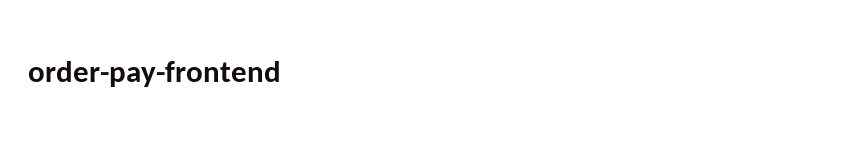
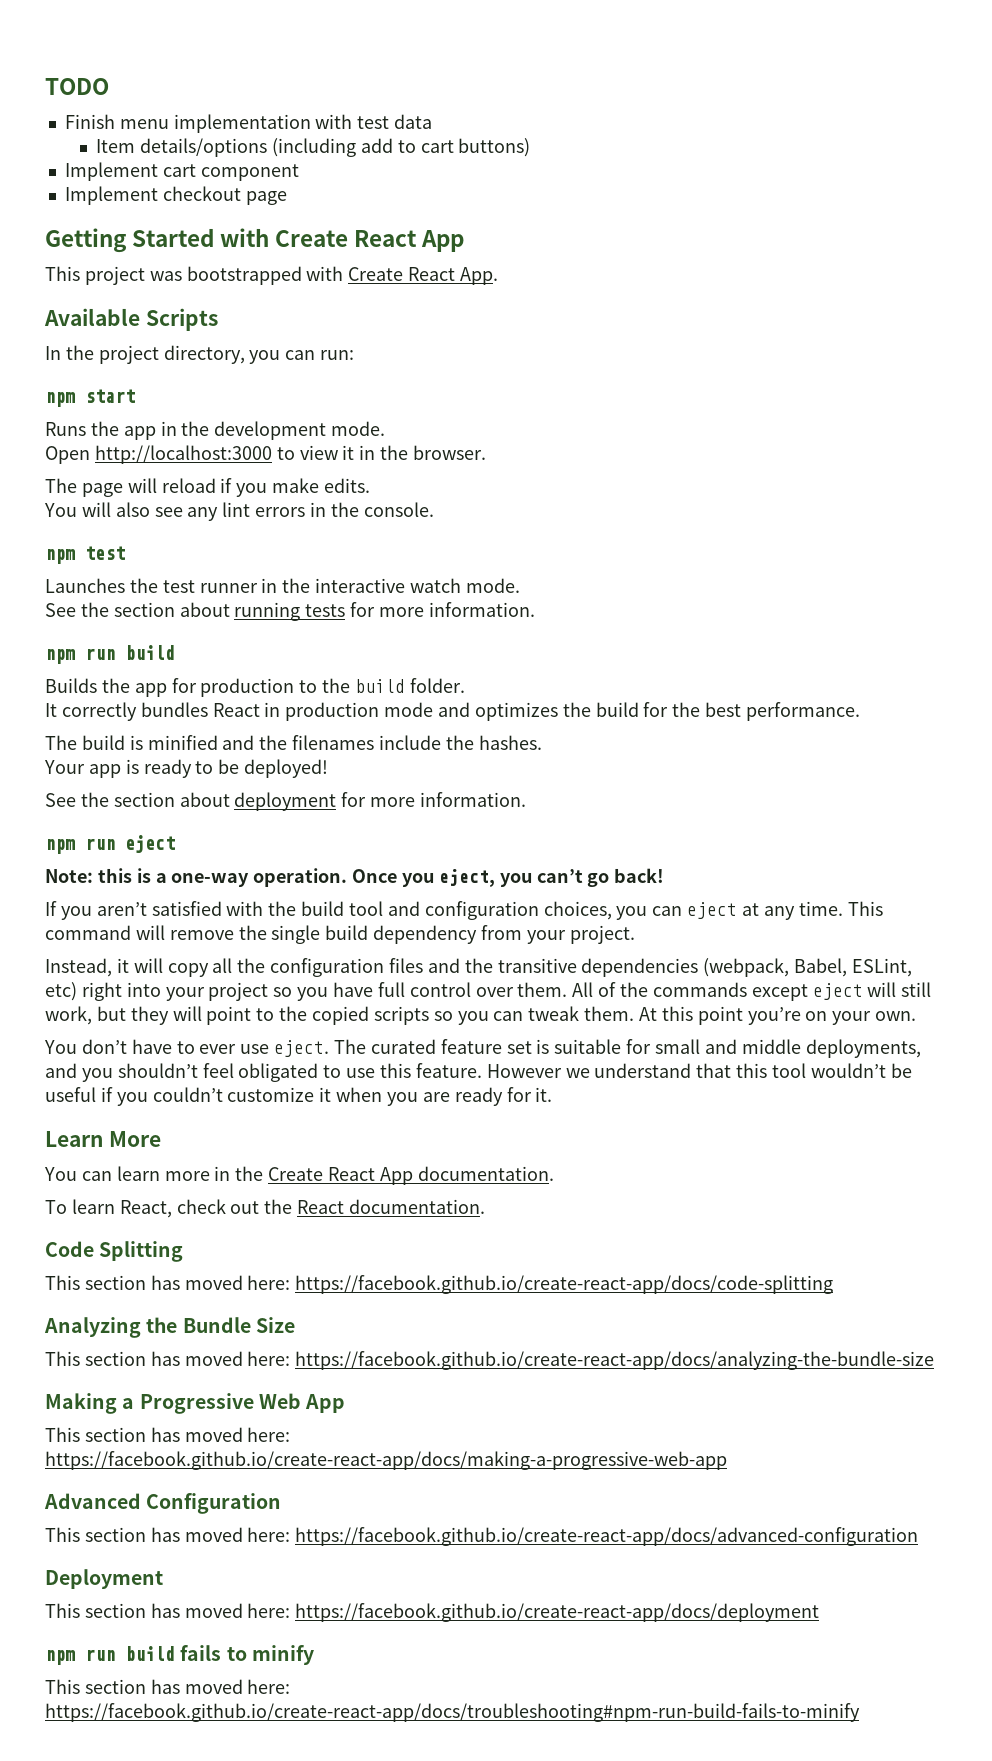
- order-pay-frontend
+ TODO
+ Finish menu implementation with test data
+ Item details/options (including add to cart buttons)
+ Implement cart component
+ Implement checkout page
+ Getting Started with Create React App
+ This project was bootstrapped with Create React App.
+ Available Scripts
+ In the project directory, you can run:
+ npm start
+ Runs the app in the development mode.
+ Open http://localhost:3000 to view it in the browser.
+ The page will reload if you make edits.
+ You will also see any lint errors in the console.
+ npm test
+ Launches the test runner in the interactive watch mode.
+ See the section about running tests for more information.
+ npm run build
+ Builds the app for production to the build folder.
+ It correctly bundles React in production mode and optimizes the build for the best performance.
+ The build is minified and the filenames include the hashes.
+ Your app is ready to be deployed!
+ See the section about deployment for more information.
+ npm run eject
+ Note: this is a one-way operation. Once you eject, you can’t go back!
+ If you aren’t satisfied with the build tool and configuration choices, you can eject at any time. This command will remove the single build dependency from your project.
+ Instead, it will copy all the configuration files and the transitive dependencies (webpack, Babel, ESLint, etc) right into your project so you have full control over them. All of the commands except eject will still work, but they will point to the copied scripts so you can tweak them. At this point you’re on your own.
+ You don’t have to ever use eject. The curated feature set is suitable for small and middle deployments, and you shouldn’t feel obligated to use this feature. However we understand that this tool wouldn’t be useful if you couldn’t customize it when you are ready for it.
+ Learn More
+ You can learn more in the Create React App documentation.
+ To learn React, check out the React documentation.
+ Code Splitting
+ This section has moved here: https://facebook.github.io/create-react-app/docs/code-splitting
+ Analyzing the Bundle Size
+ This section has moved here: https://facebook.github.io/create-react-app/docs/analyzing-the-bundle-size
+ Making a Progressive Web App
+ This section has moved here: https://facebook.github.io/create-react-app/docs/making-a-progressive-web-app
+ Advanced Configuration
+ This section has moved here: https://facebook.github.io/create-react-app/docs/advanced-configuration
+ Deployment
+ This section has moved here: https://facebook.github.io/create-react-app/docs/deployment
+ npm run build fails to minify
+ This section has moved here: https://facebook.github.io/create-react-app/docs/troubleshooting#npm-run-build-fails-to-minify

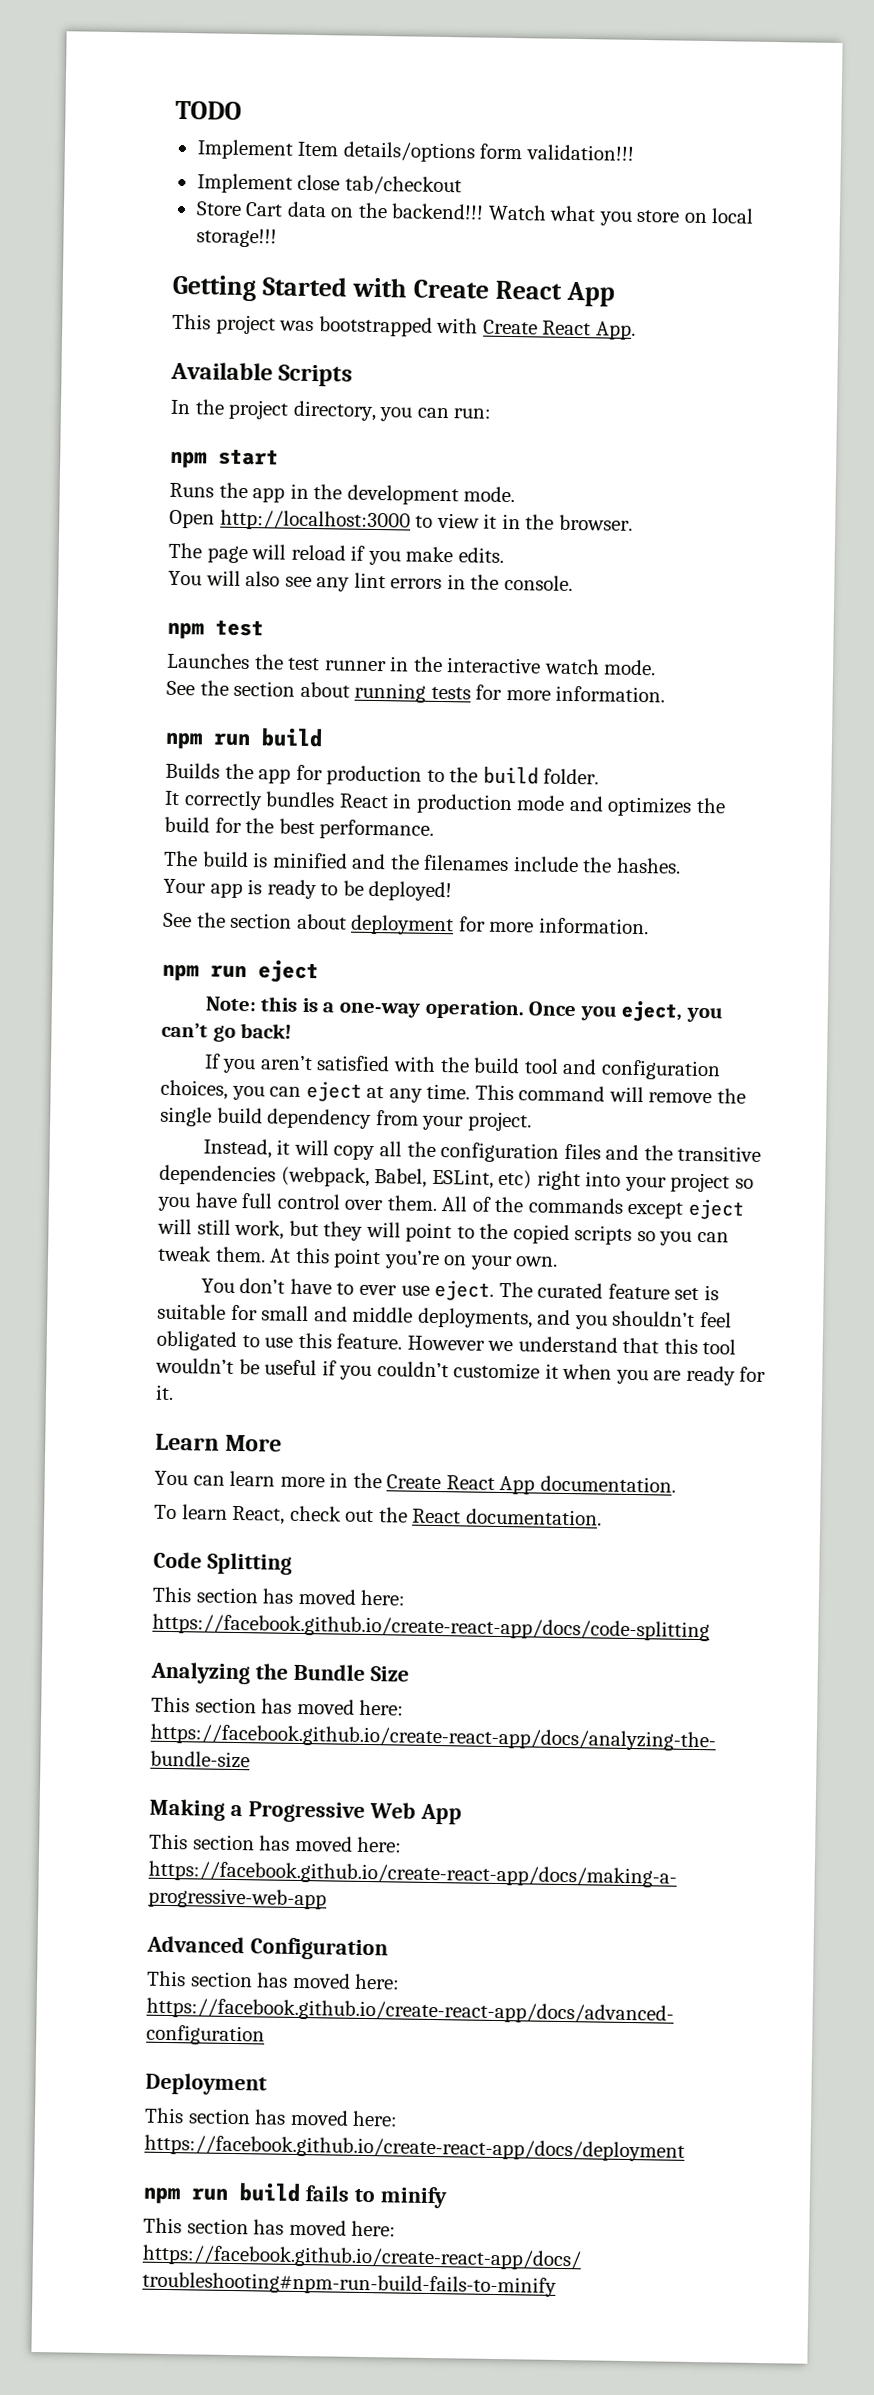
- Finish menu implementation with test data
- Item details/options (including add to cart buttons)
- Implement cart component
- Implement checkout page
+ Implement Item details/options form validation!!!
+ Implement close tab/checkout
+ Store Cart data on the backend!!! Watch what you store on local storage!!!

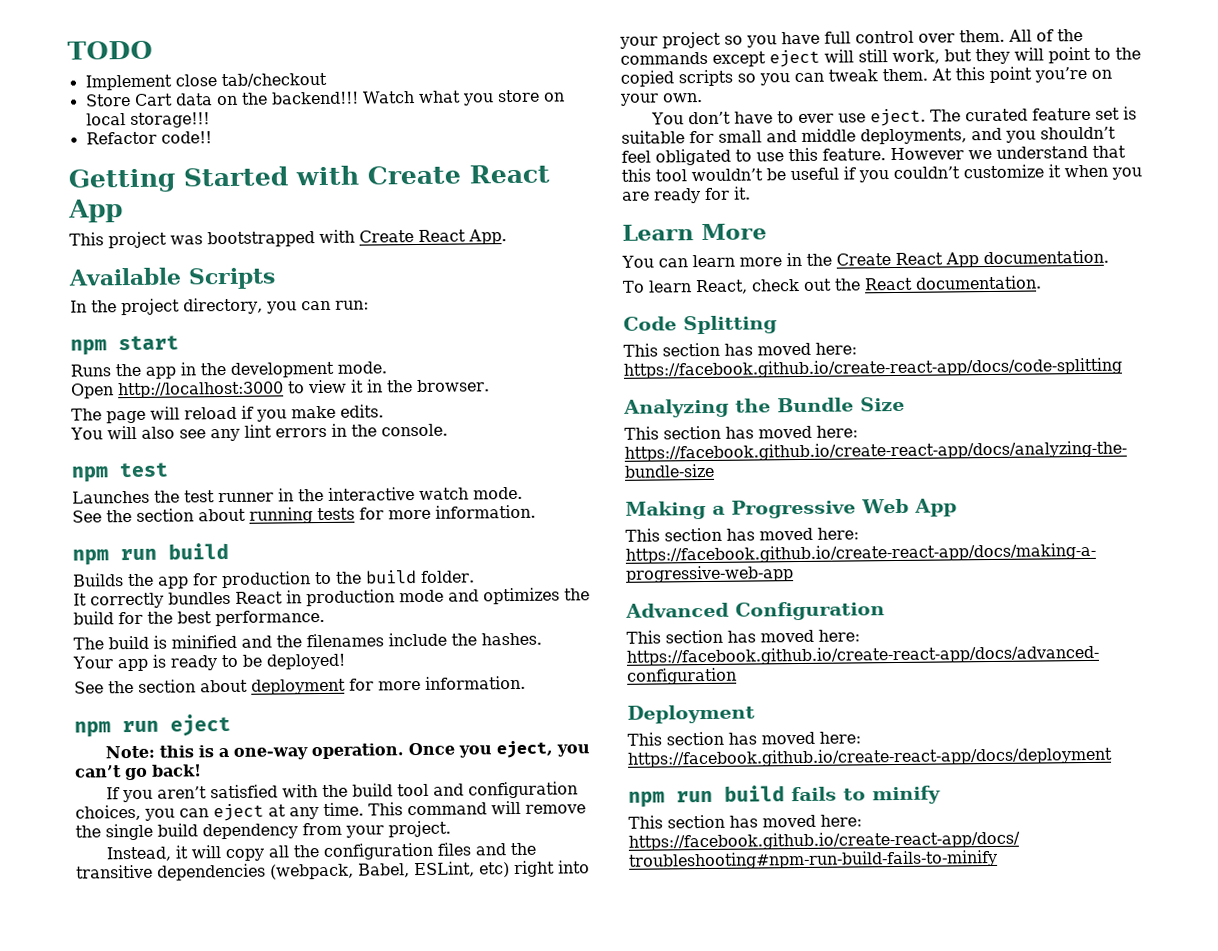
- Implement Item details/options form validation!!!
+ Refactor code!!

